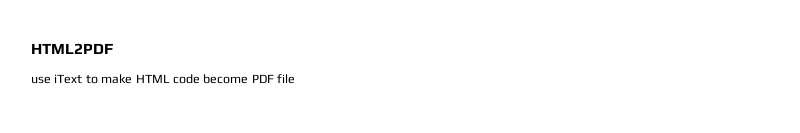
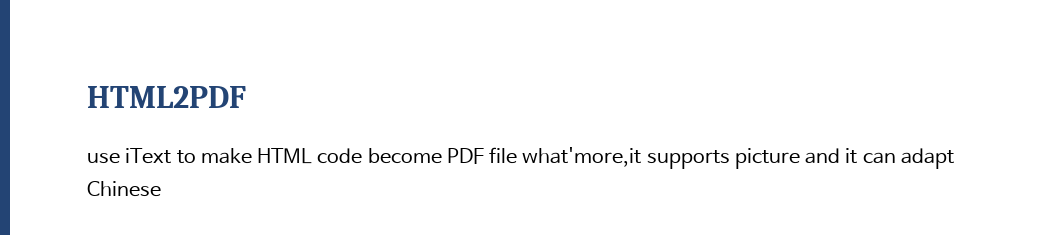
- use iText to make HTML code become PDF file
+ use iText to make HTML code become PDF file what'more,it supports picture and it can adapt Chinese

